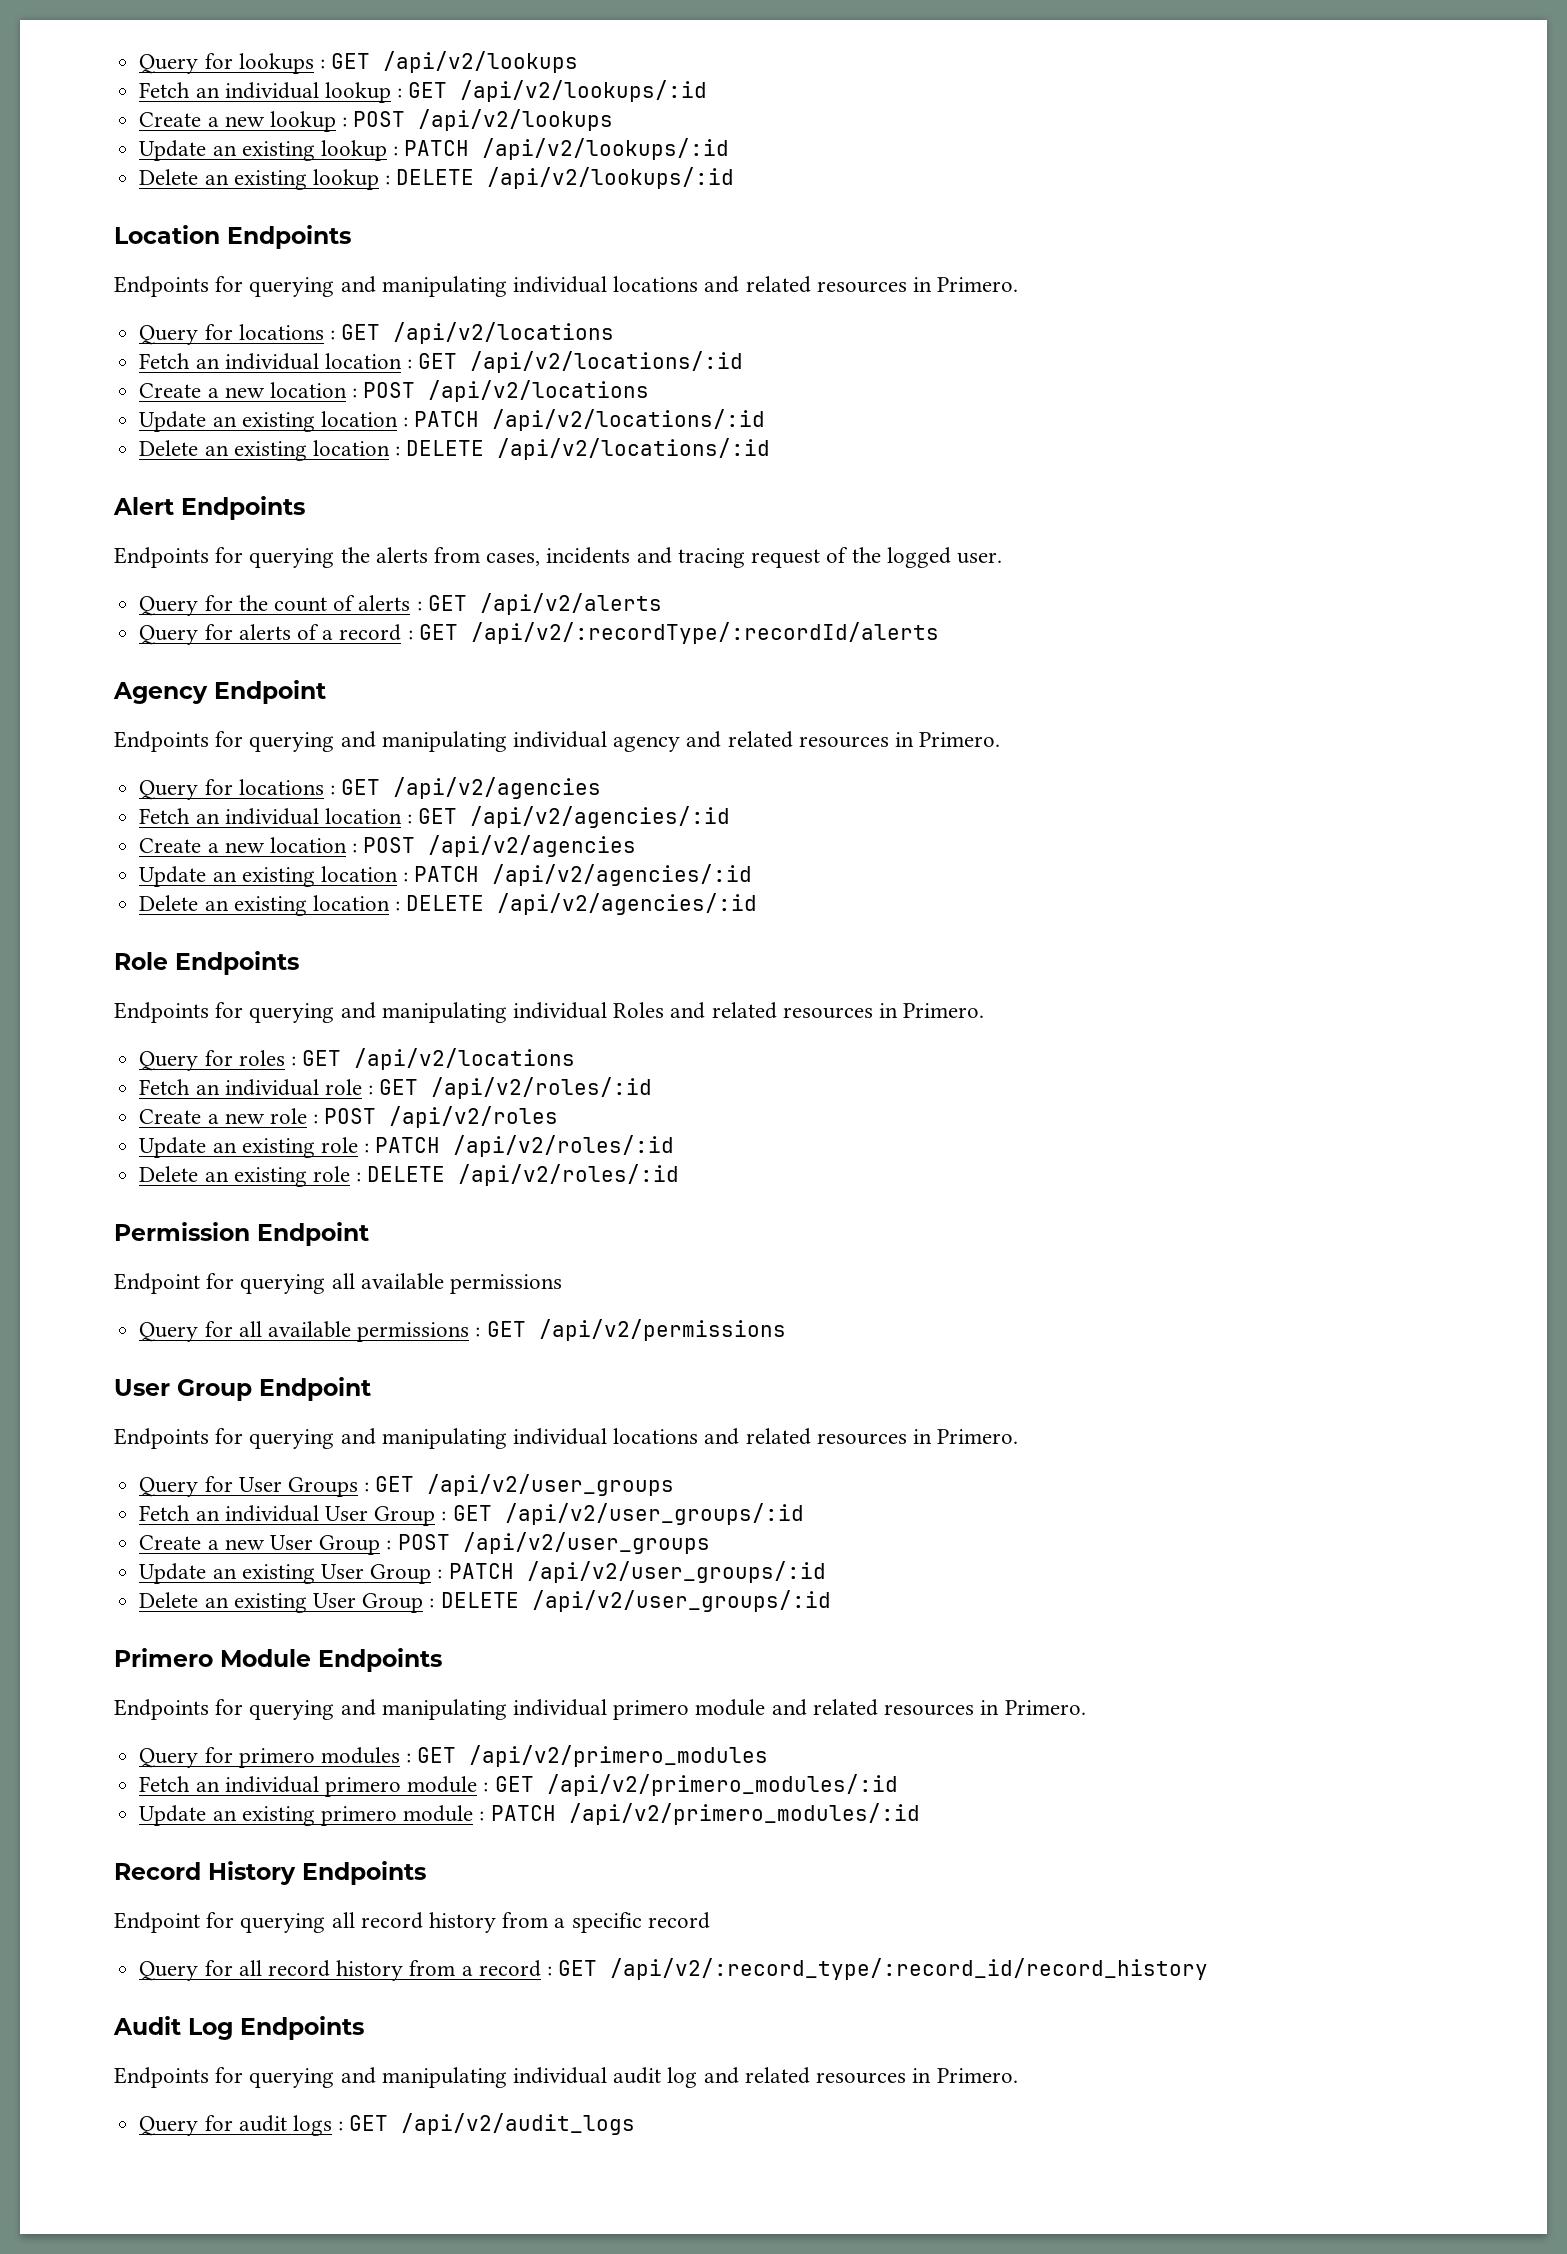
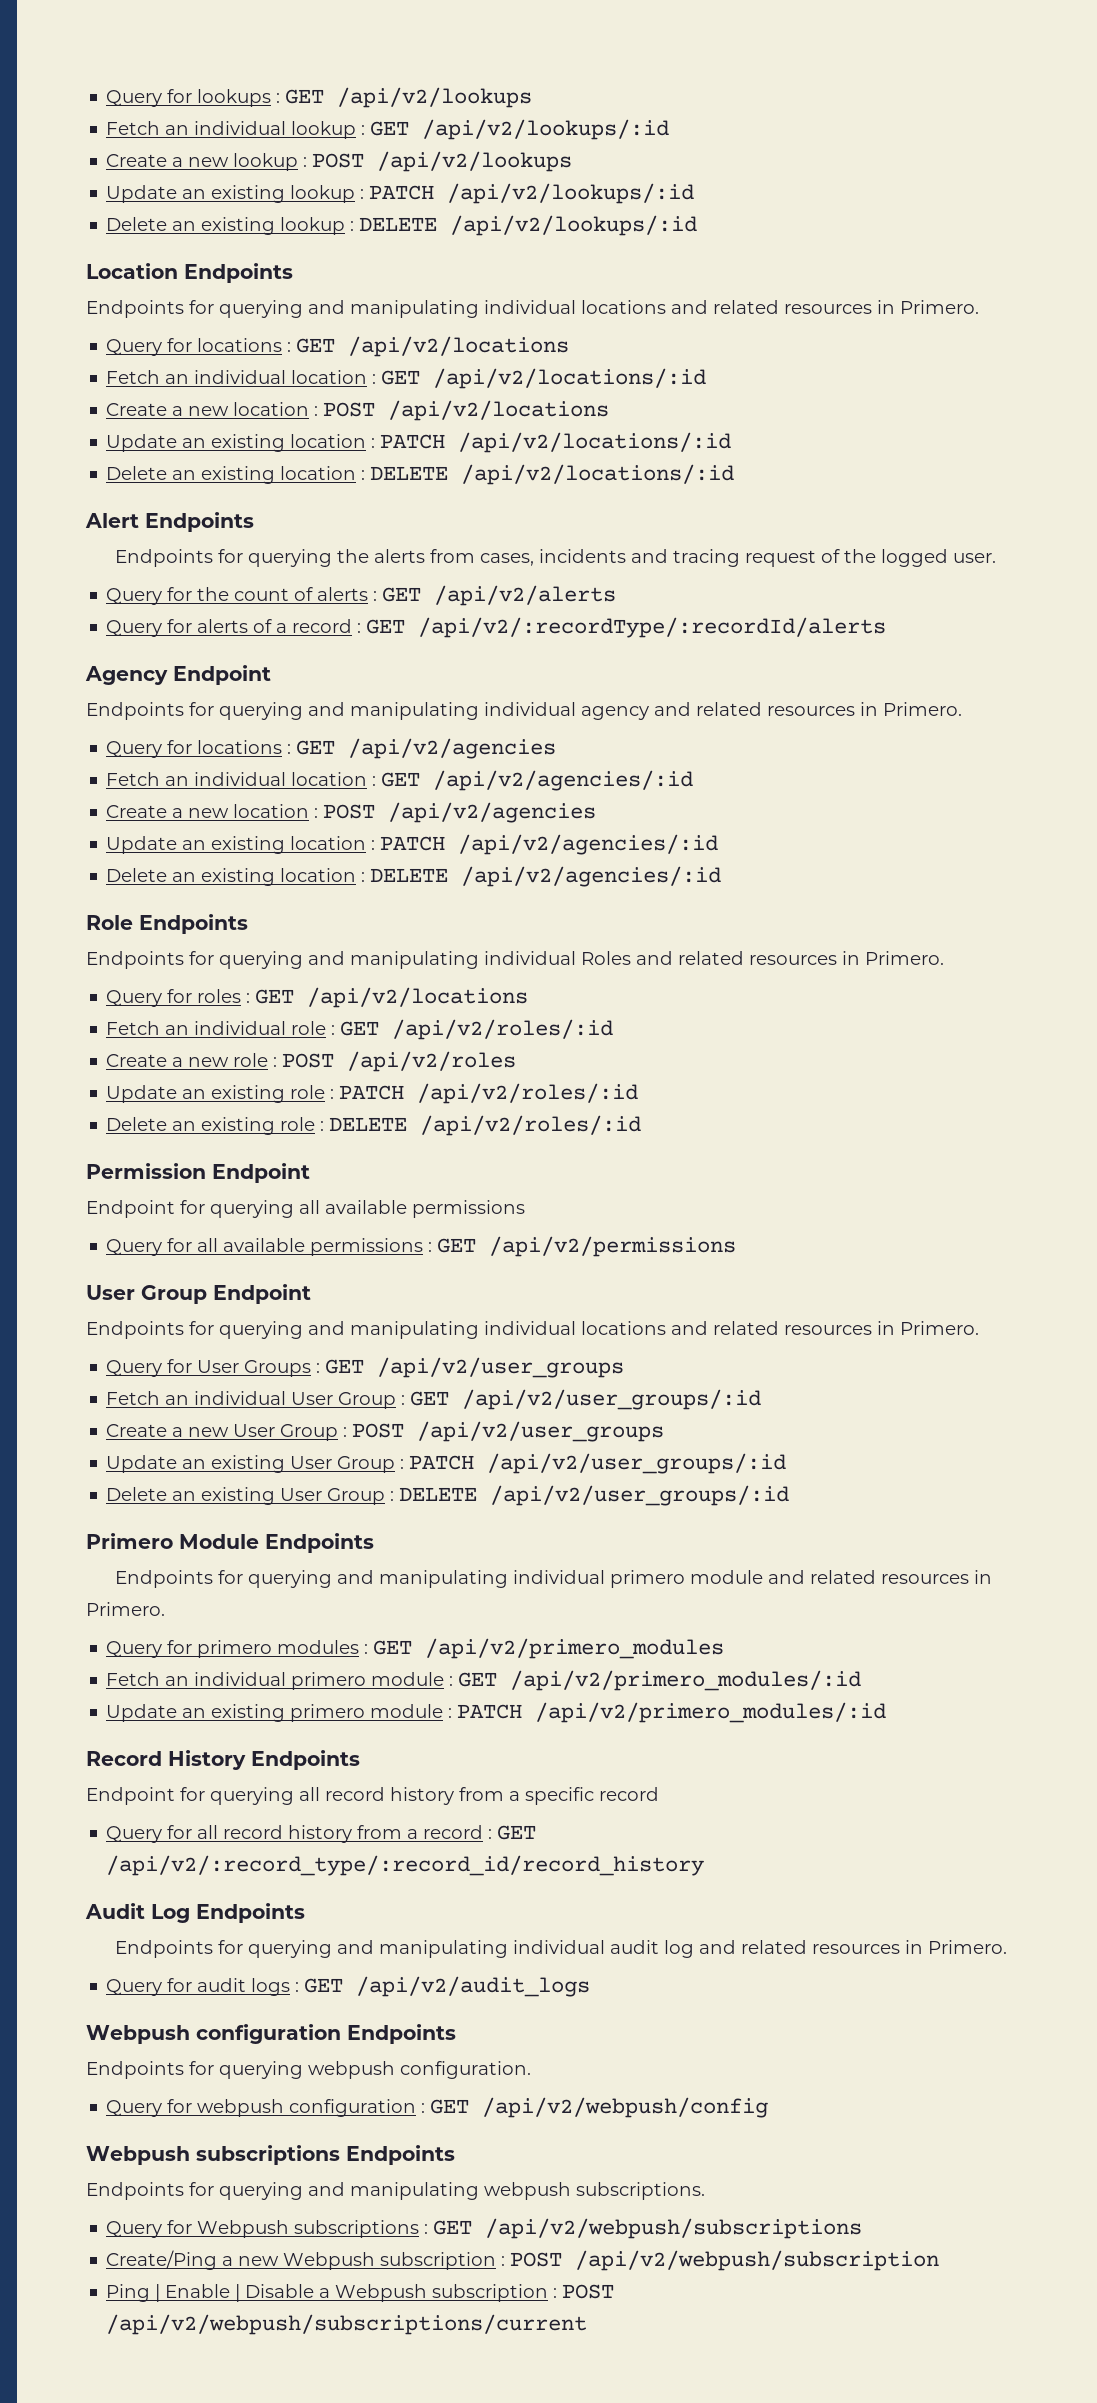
+ Webpush configuration Endpoints
+ Endpoints for querying webpush configuration.
+ Query for webpush configuration : GET /api/v2/webpush/config
+ Webpush subscriptions Endpoints
+ Endpoints for querying and manipulating webpush subscriptions.
+ Query for Webpush subscriptions : GET /api/v2/webpush/subscriptions
+ Create/Ping a new Webpush subscription : POST /api/v2/webpush/subscription
+ Ping | Enable | Disable a Webpush subscription : POST /api/v2/webpush/subscriptions/current

